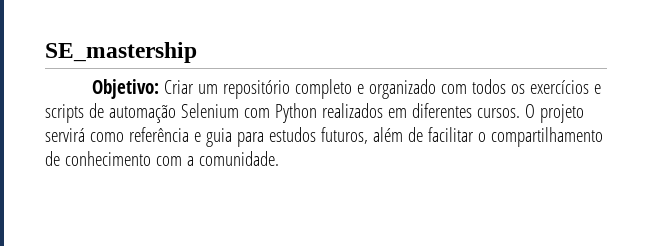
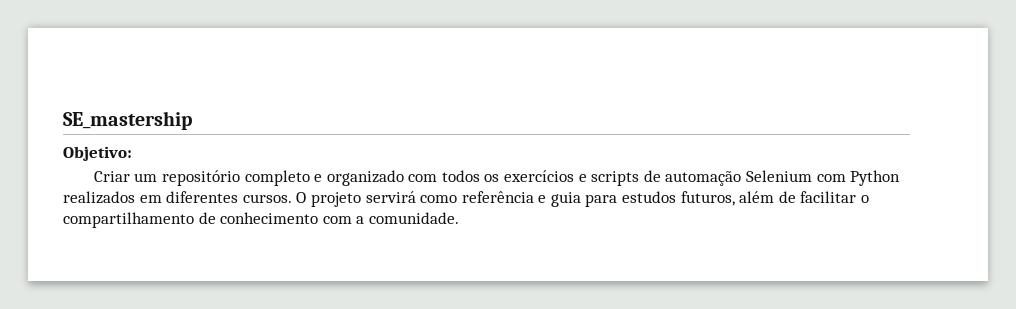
- Objetivo: Criar um repositório completo e organizado com todos os exercícios e scripts de automação Selenium com Python realizados em diferentes cursos.
+ Objetivo:
+ Criar um repositório completo e organizado com todos os exercícios e scripts de automação Selenium com Python realizados em diferentes cursos.

